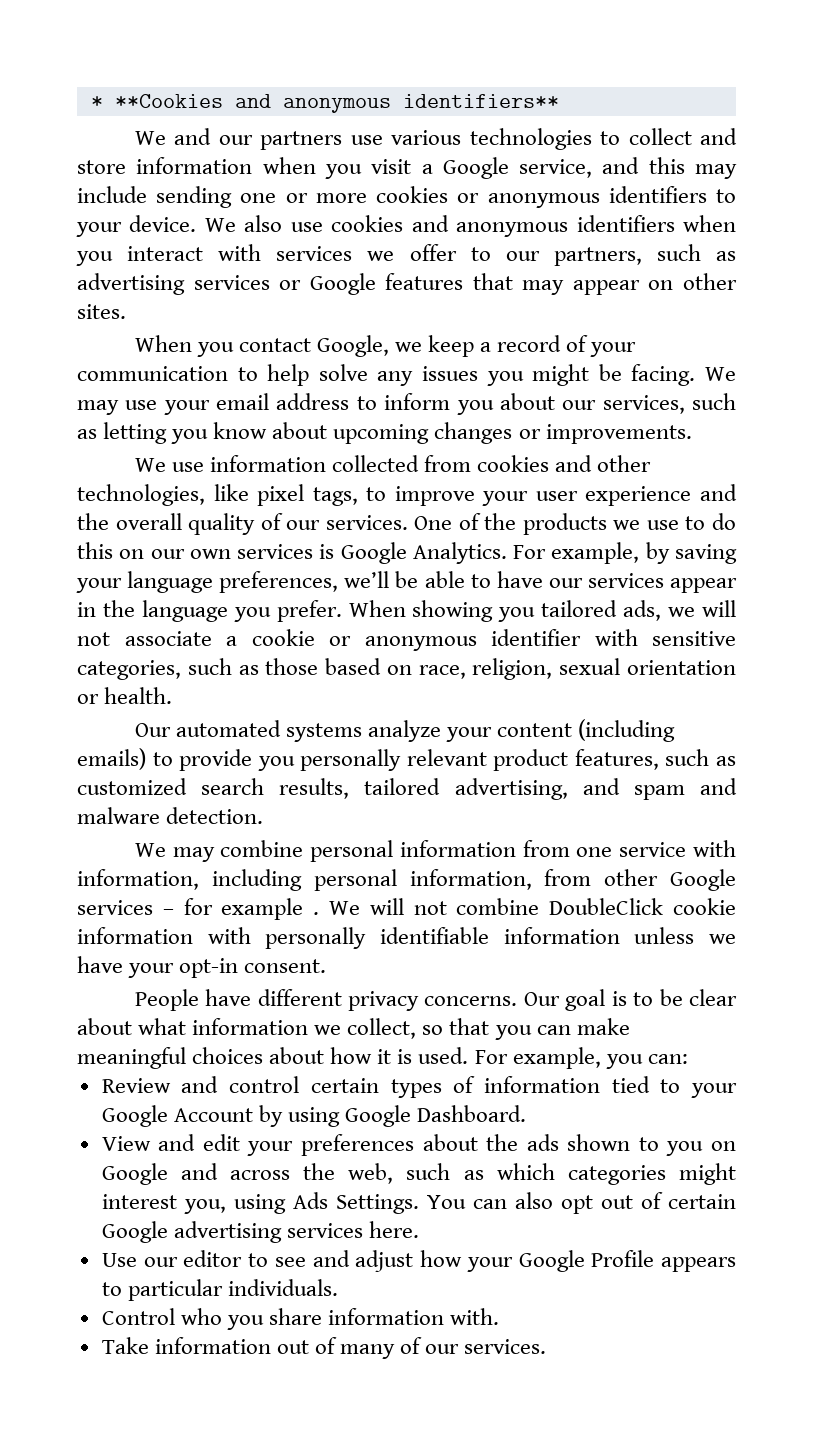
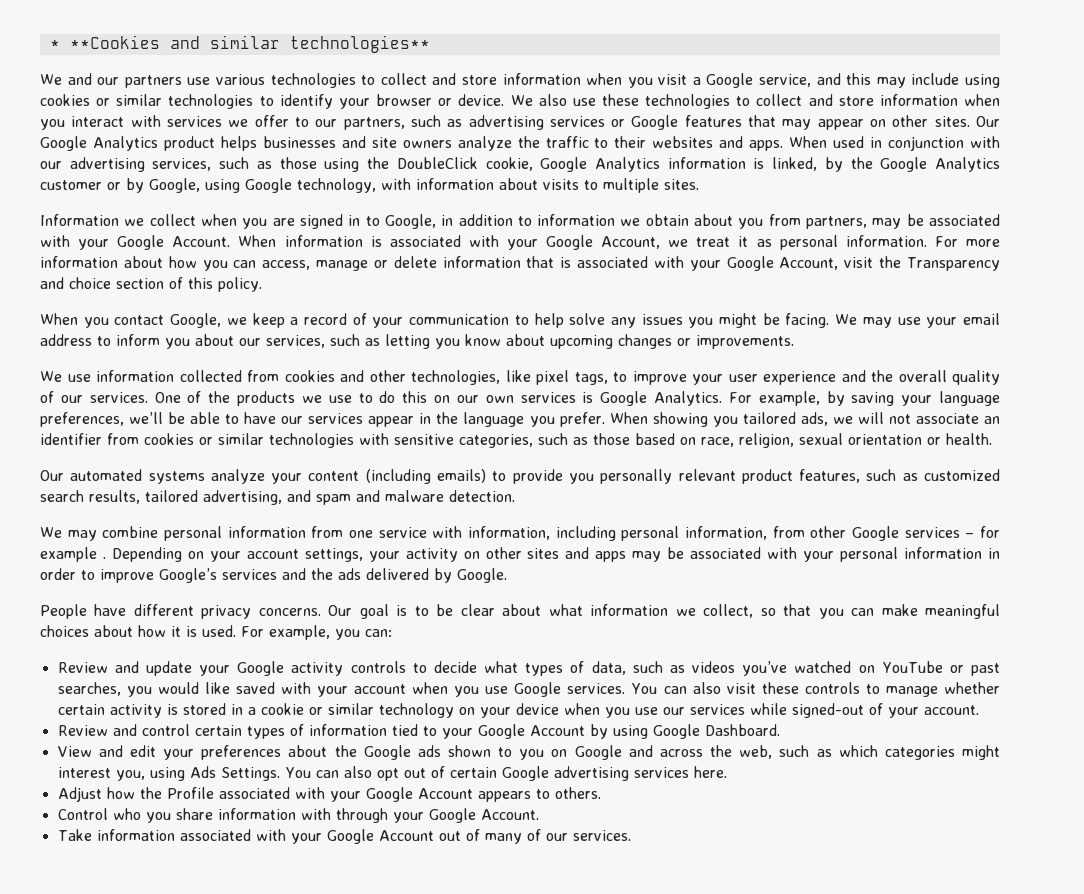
- * **Cookies and anonymous identifiers**
+ * **Cookies and similar technologies**
- We and our partners use various technologies to collect and store information when you visit a Google service, and this may include sending one or more cookies or anonymous identifiers to your device. We also use cookies and anonymous identifiers when you interact with services we offer to our partners, such as advertising services or Google features that may appear on other sites.
+ We and our partners use various technologies to collect and store information when you visit a Google service, and this may include using cookies or similar technologies to identify your browser or device. We also use these technologies to collect and store information when you interact with services we offer to our partners, such as advertising services or Google features that may appear on other sites. Our Google Analytics product helps businesses and site owners analyze the traffic to their websites and apps. When used in conjunction with our advertising services, such as those using the DoubleClick cookie, Google Analytics information is linked, by the Google Analytics customer or by Google, using Google technology, with information about visits to multiple sites.
+ Information we collect when you are signed in to Google, in addition to information we obtain about you from partners, may be associated with your Google Account. When information is associated with your Google Account, we treat it as personal information. For more information about how you can access, manage or delete information that is associated with your Google Account, visit the Transparency and choice section of this policy.
- When showing you tailored ads, we will not associate a cookie or anonymous identifier with sensitive categories, such as those based on race, religion, sexual orientation or health.
+ When showing you tailored ads, we will not associate an identifier from cookies or similar technologies with sensitive categories, such as those based on race, religion, sexual orientation or health.
- We will not combine DoubleClick cookie information with personally identifiable information unless we have your opt-in consent.
+ Depending on your account settings, your activity on other sites and apps may be associated with your personal information in order to improve Google’s services and the ads delivered by Google.
+ Review and update your Google activity controls to decide what types of data, such as videos you’ve watched on YouTube or past searches, you would like saved with your account when you use Google services. You can also visit these controls to manage whether certain activity is stored in a cookie or similar technology on your device when you use our services while signed-out of your account.
- View and edit your preferences about the ads shown to you on Google and across the web, such as which categories might interest you, using Ads Settings.
+ View and edit your preferences about the Google ads shown to you on Google and across the web, such as which categories might interest you, using Ads Settings.
- Use our editor to see and adjust how your Google Profile appears to particular individuals.
+ Adjust how the Profile associated with your Google Account appears to others.
- Control who you share information with.
- Take information out of many of our services.
+ Control who you share information with through your Google Account.
+ Take information associated with your Google Account out of many of our services.

